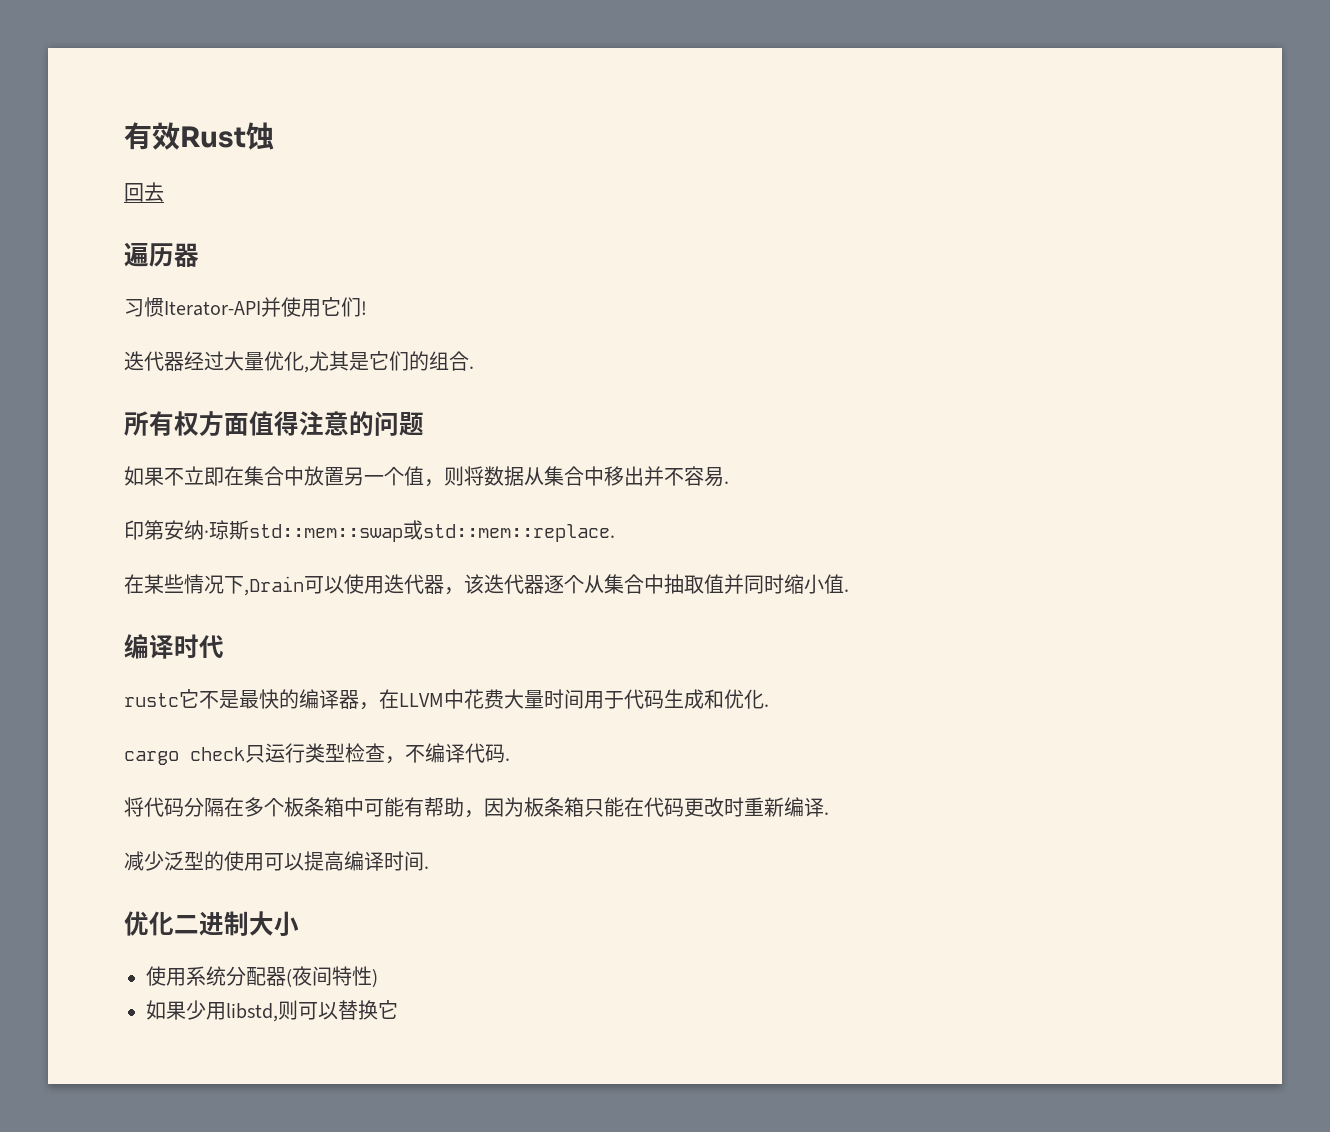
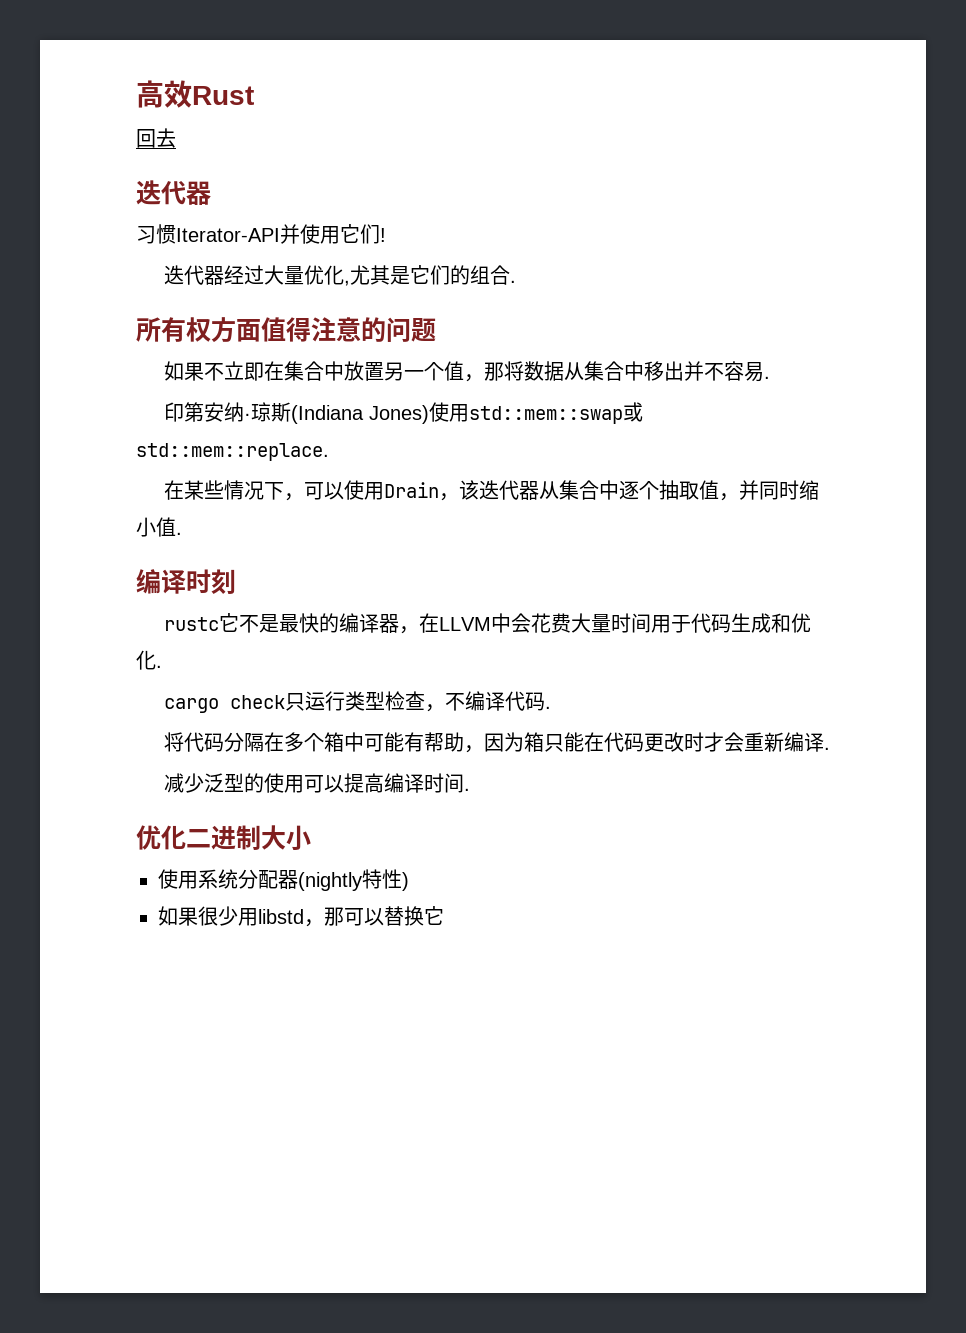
- 有效Rust蚀
+ 高效Rust
  回去
- 遍历器
+ 迭代器
- 如果不立即在集合中放置另一个值，则将数据从集合中移出并不容易.
+ 如果不立即在集合中放置另一个值，那将数据从集合中移出并不容易.
- 印第安纳·琼斯std::mem::swap或std::mem::replace.
+ 印第安纳·琼斯(Indiana Jones)使用std::mem::swap或std::mem::replace.
- 在某些情况下,Drain可以使用迭代器，该迭代器逐个从集合中抽取值并同时缩小值.
+ 在某些情况下，可以使用Drain，该迭代器从集合中逐个抽取值，并同时缩小值.
- 编译时代
+ 编译时刻
- rustc它不是最快的编译器，在LLVM中花费大量时间用于代码生成和优化.
+ rustc它不是最快的编译器，在LLVM中会花费大量时间用于代码生成和优化.
- 将代码分隔在多个板条箱中可能有帮助，因为板条箱只能在代码更改时重新编译.
+ 将代码分隔在多个箱中可能有帮助，因为箱只能在代码更改时才会重新编译.
- 使用系统分配器(夜间特性)
+ 使用系统分配器(nightly特性)
- 如果少用libstd,则可以替换它
+ 如果很少用libstd，那可以替换它

